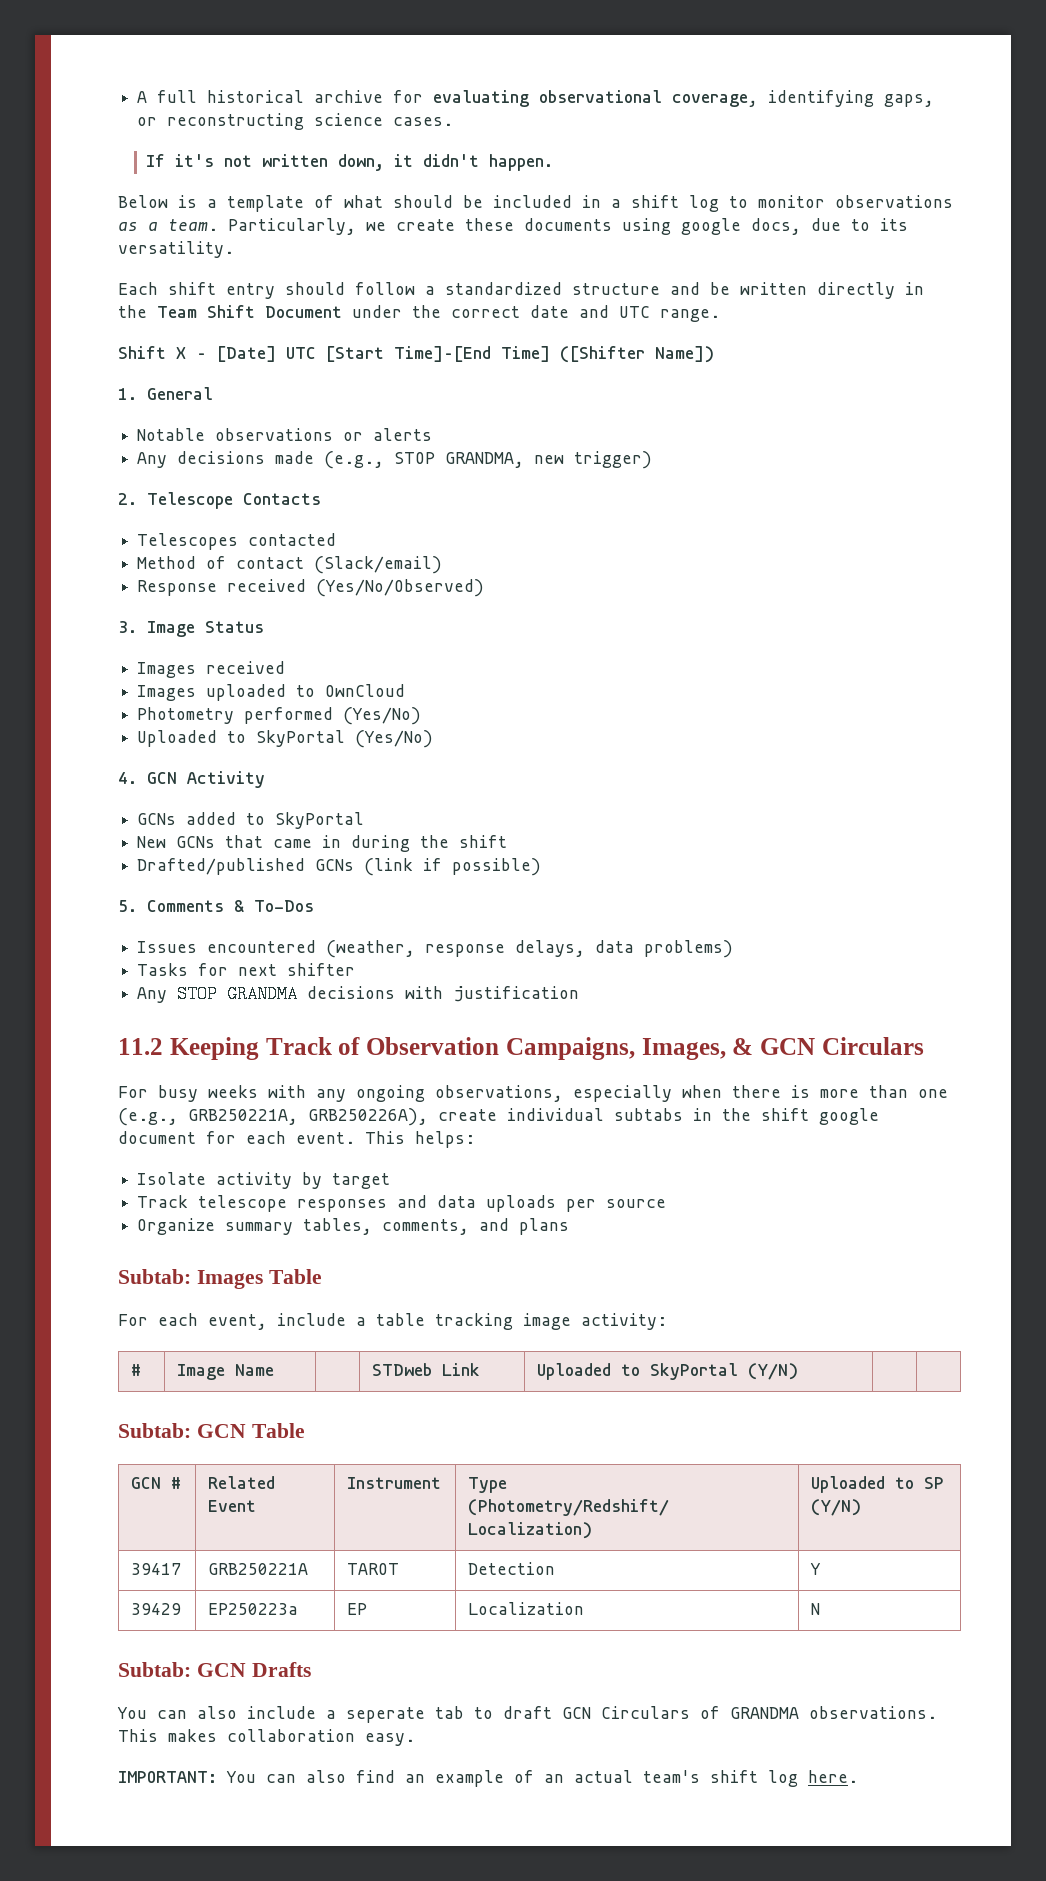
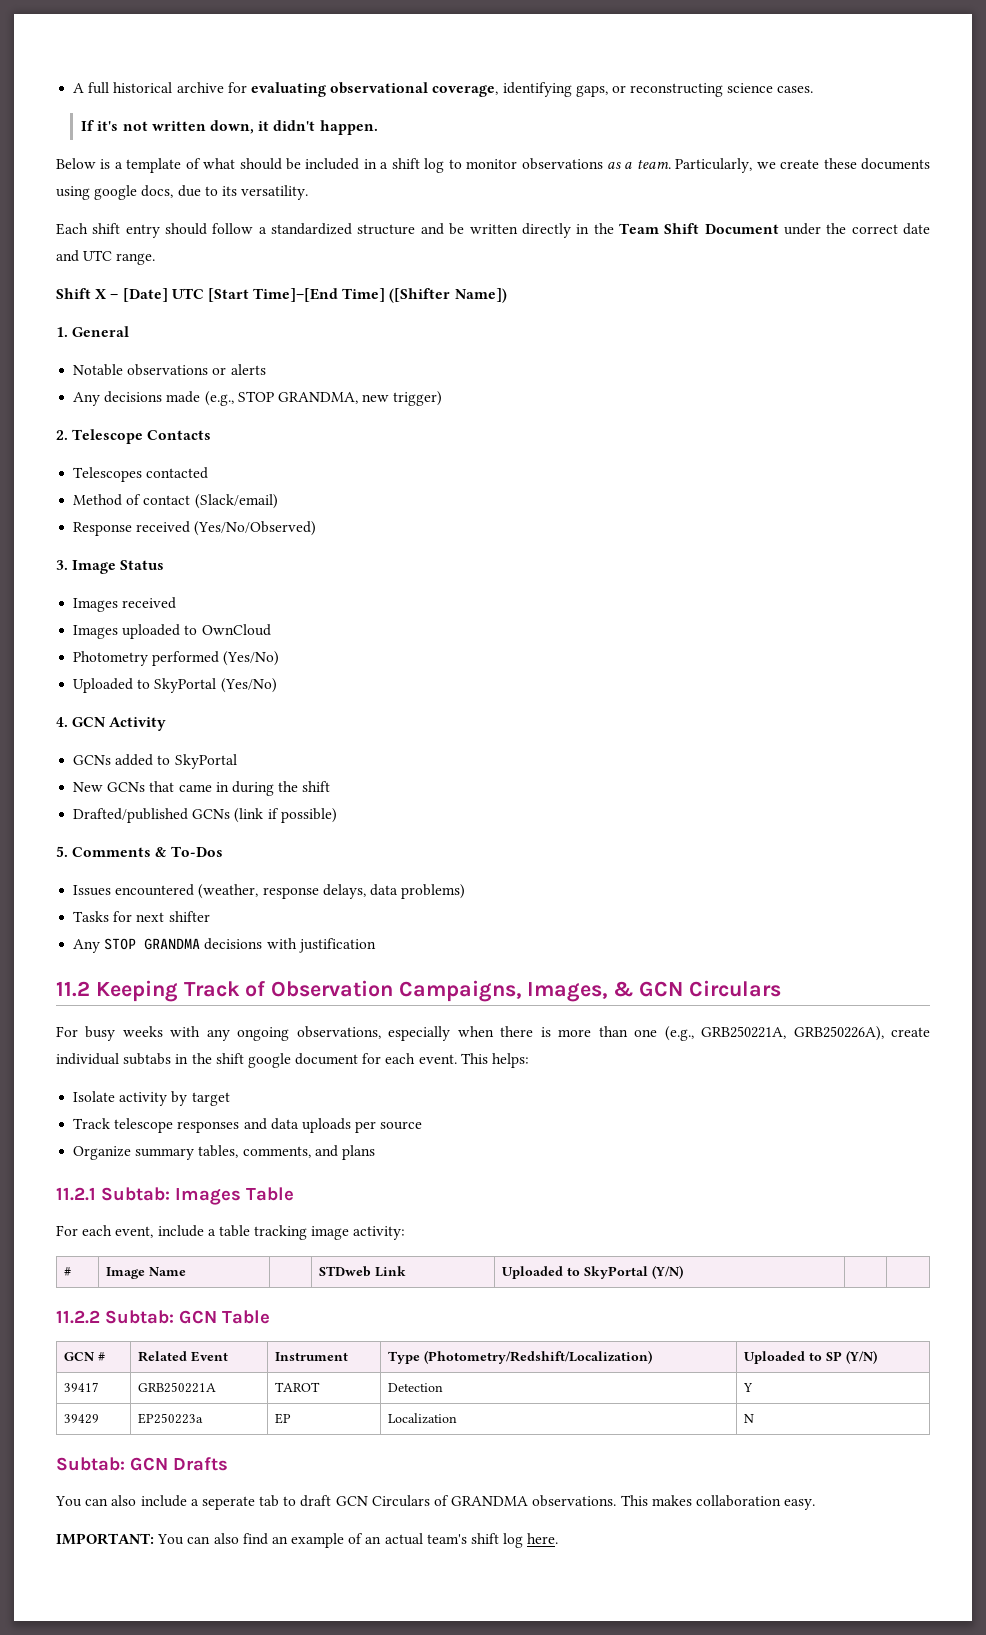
- Subtab: Images Table
+ 11.2.1 Subtab: Images Table
- Subtab: GCN Table
+ 11.2.2 Subtab: GCN Table

